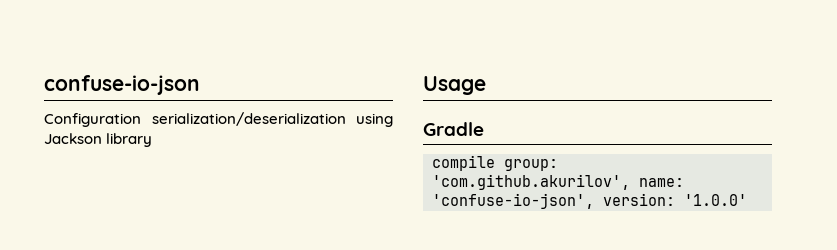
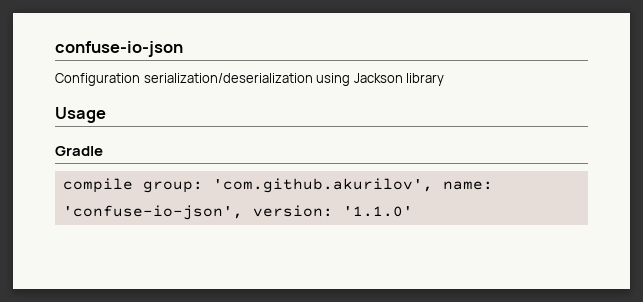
- compile group: 'com.github.akurilov', name: 'confuse-io-json', version: '1.0.0'
+ compile group: 'com.github.akurilov', name: 'confuse-io-json', version: '1.1.0'

